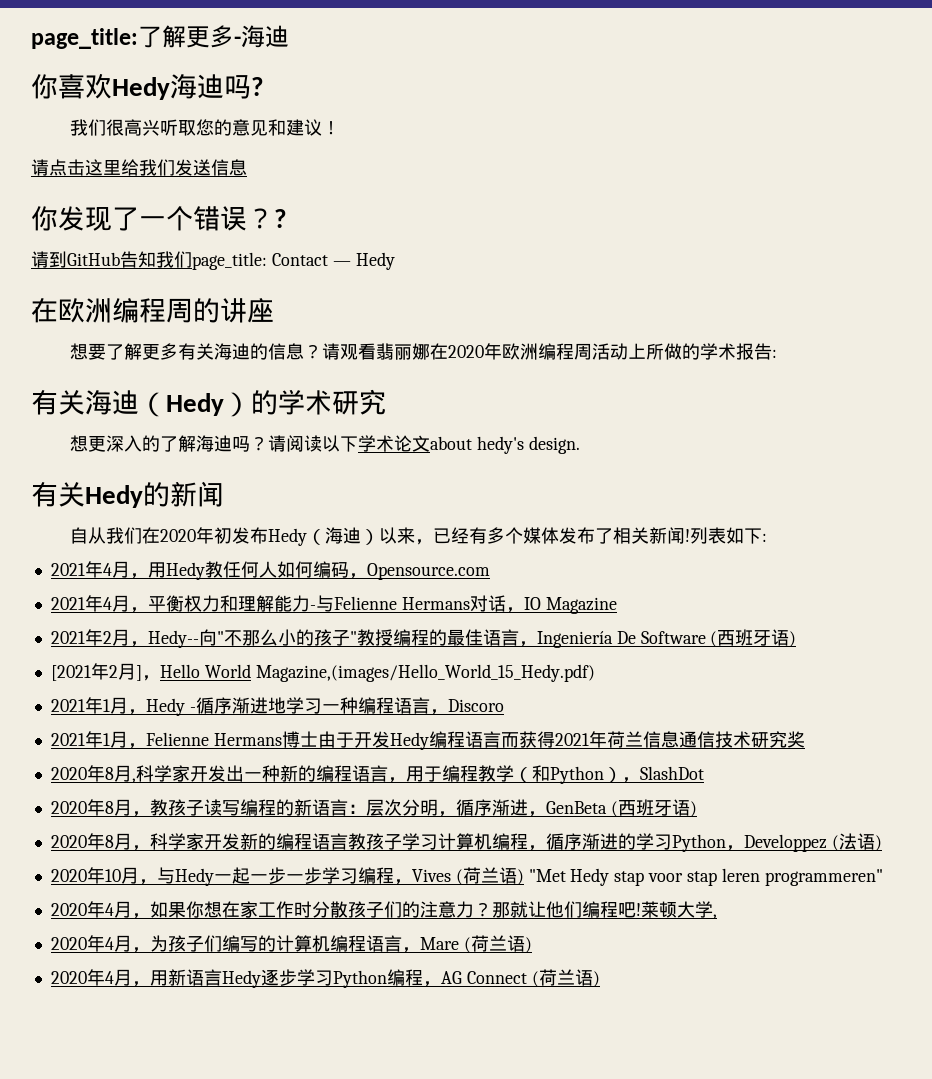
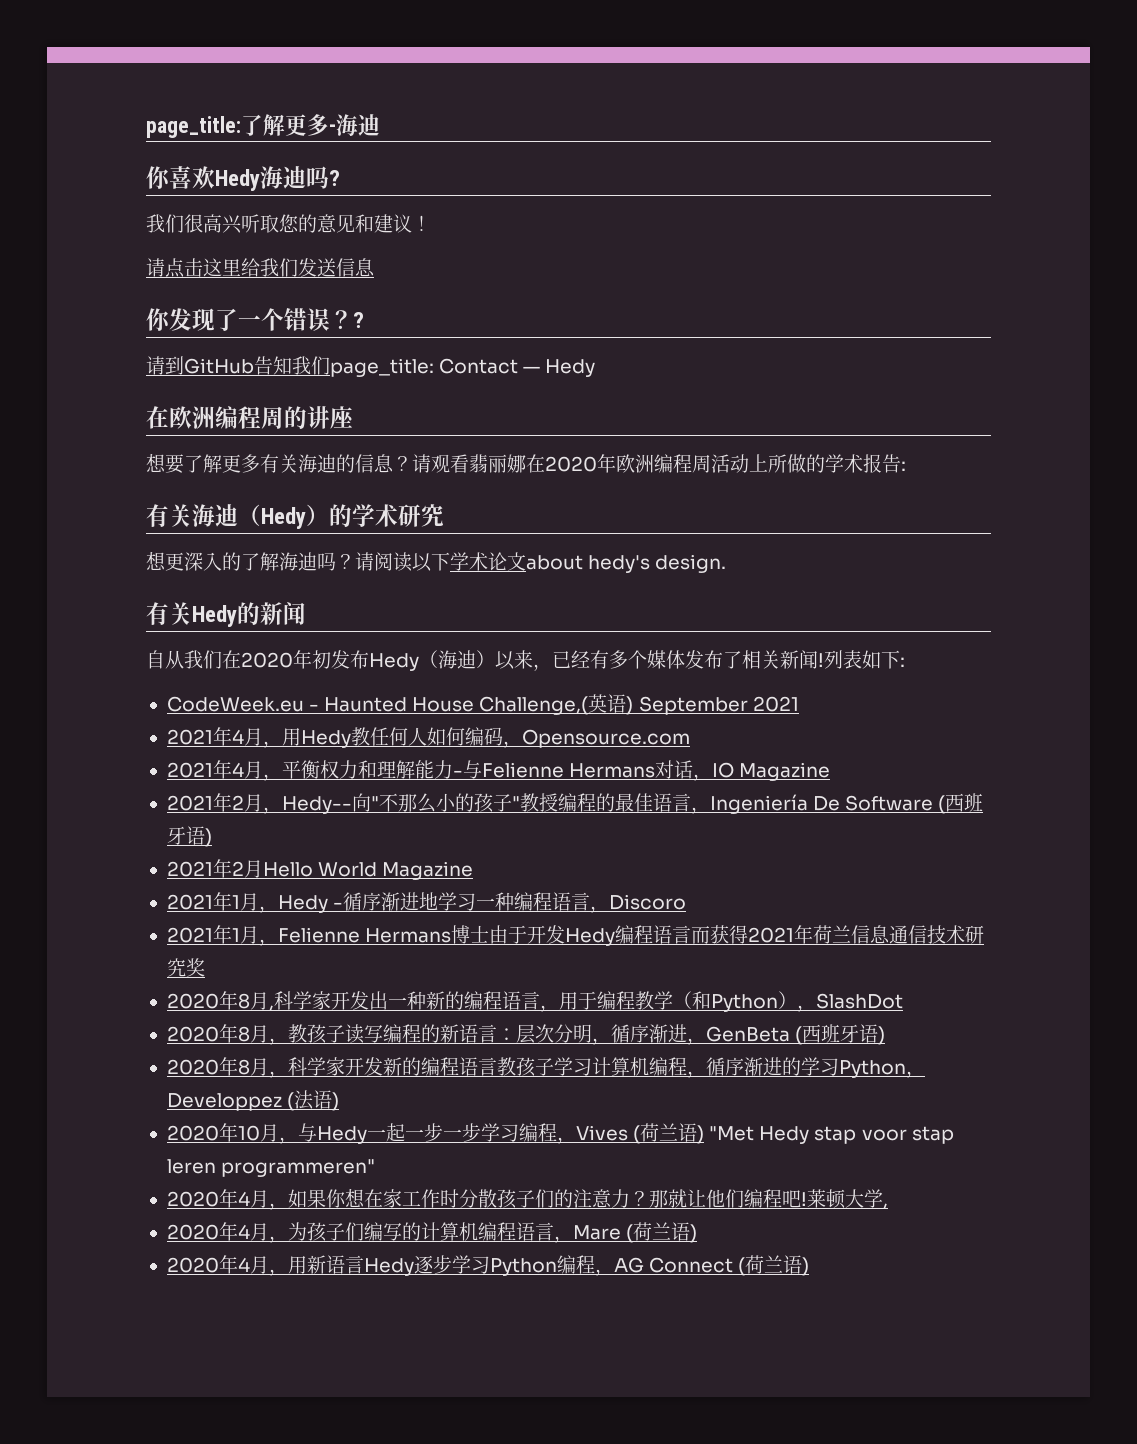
+ CodeWeek.eu - Haunted House Challenge,(英语) September 2021
- [2021年2月]，Hello World Magazine,(images/Hello_World_15_Hedy.pdf)
+ 2021年2月Hello World Magazine

